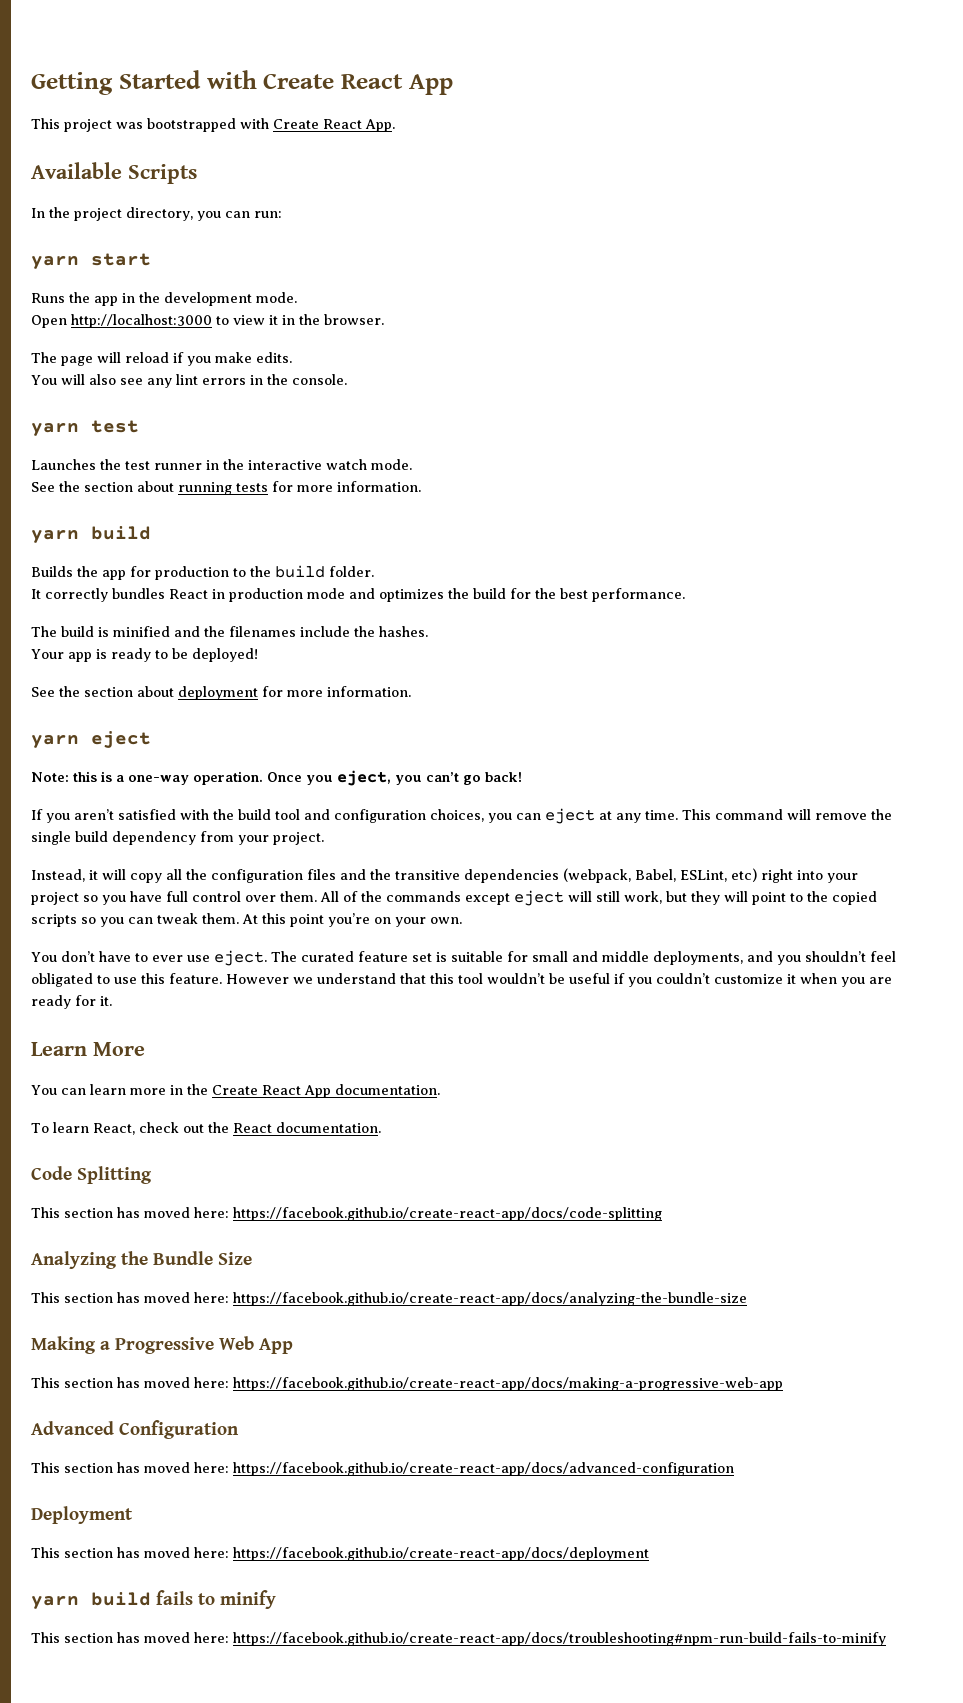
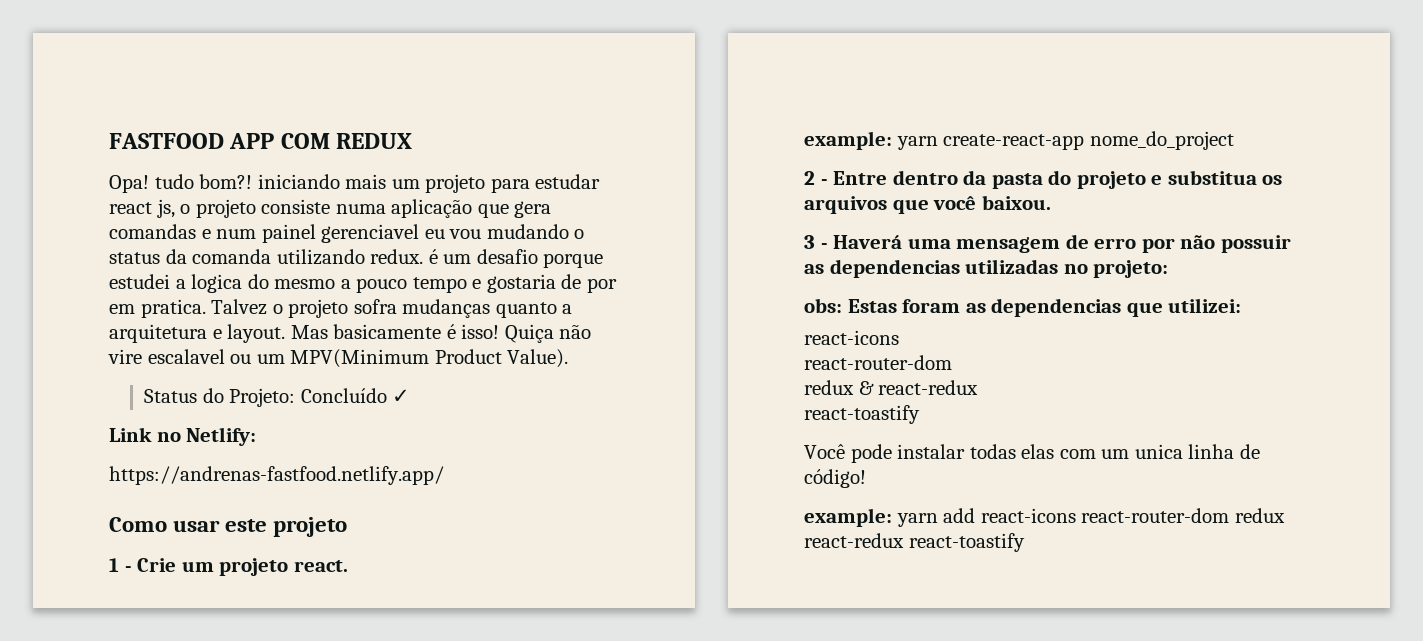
- Getting Started with Create React App
- This project was bootstrapped with Create React App.
- Available Scripts
- In the project directory, you can run:
- yarn start
- Runs the app in the development mode.
- Open http://localhost:3000 to view it in the browser.
- The page will reload if you make edits.
- You will also see any lint errors in the console.
- yarn test
- Launches the test runner in the interactive watch mode.
- See the section about running tests for more information.
- yarn build
- Builds the app for production to the build folder.
- It correctly bundles React in production mode and optimizes the build for the best performance.
- The build is minified and the filenames include the hashes.
- Your app is ready to be deployed!
- See the section about deployment for more information.
- yarn eject
- Note: this is a one-way operation. Once you eject, you can’t go back!
- If you aren’t satisfied with the build tool and configuration choices, you can eject at any time. This command will remove the single build dependency from your project.
- Instead, it will copy all the configuration files and the transitive dependencies (webpack, Babel, ESLint, etc) right into your project so you have full control over them. All of the commands except eject will still work, but they will point to the copied scripts so you can tweak them. At this point you’re on your own.
- You don’t have to ever use eject. The curated feature set is suitable for small and middle deployments, and you shouldn’t feel obligated to use this feature. However we understand that this tool wouldn’t be useful if you couldn’t customize it when you are ready for it.
- Learn More
- You can learn more in the Create React App documentation.
- To learn React, check out the React documentation.
- Code Splitting
- This section has moved here: https://facebook.github.io/create-react-app/docs/code-splitting
- Analyzing the Bundle Size
- This section has moved here: https://facebook.github.io/create-react-app/docs/analyzing-the-bundle-size
- Making a Progressive Web App
- This section has moved here: https://facebook.github.io/create-react-app/docs/making-a-progressive-web-app
- Advanced Configuration
- This section has moved here: https://facebook.github.io/create-react-app/docs/advanced-configuration
- Deployment
- This section has moved here: https://facebook.github.io/create-react-app/docs/deployment
- yarn build fails to minify
- This section has moved here: https://facebook.github.io/create-react-app/docs/troubleshooting#npm-run-build-fails-to-minify
+ FASTFOOD APP COM REDUX
+ Opa! tudo bom?! iniciando mais um projeto para estudar react js, o projeto consiste numa aplicação que gera comandas e num painel gerenciavel eu vou mudando o status da comanda utilizando redux. é um desafio porque estudei a logica do mesmo a pouco tempo e gostaria de por em pratica. Talvez o projeto sofra mudanças quanto a arquitetura e layout. Mas basicamente é isso! Quiça não vire escalavel ou um MPV(Minimum Product Value).
+ Status do Projeto: Concluído ✓
+ Link no Netlify:
+ https://andrenas-fastfood.netlify.app/
+ Como usar este projeto
+ 1 - Crie um projeto react.
+ example: yarn create-react-app nome_do_project
+ 2 - Entre dentro da pasta do projeto e substitua os arquivos que você baixou.
+ 3 - Haverá uma mensagem de erro por não possuir as dependencias utilizadas no projeto:
+ obs: Estas foram as dependencias que utilizei:
+ react-icons
+ react-router-dom
+ redux & react-redux
+ react-toastify
+ Você pode instalar todas elas com um unica linha de código!
+ example: yarn add react-icons react-router-dom redux react-redux react-toastify

